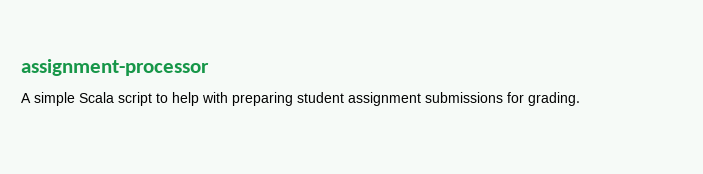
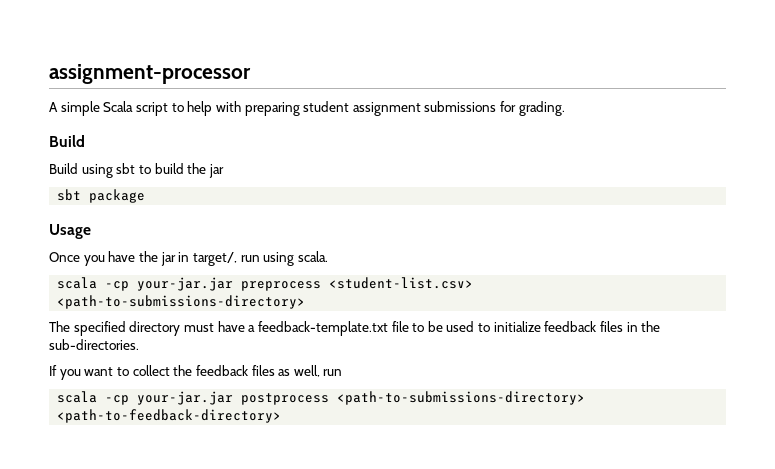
  A simple Scala script to help with preparing student assignment submissions for grading.
+ Build
+ Build using sbt to build the jar
+ sbt package
+ Usage
+ Once you have the jar in target/, run using scala.
+ scala -cp your-jar.jar preprocess <student-list.csv> <path-to-submissions-directory>
+ The specified directory must have a feedback-template.txt file to be used to initialize feedback files in the sub-directories.
+ If you want to collect the feedback files as well, run
+ scala -cp your-jar.jar postprocess <path-to-submissions-directory> <path-to-feedback-directory>

